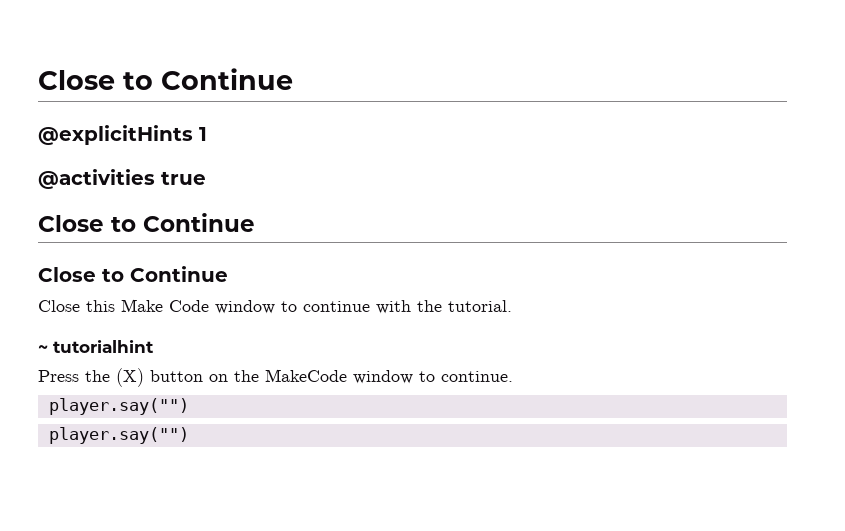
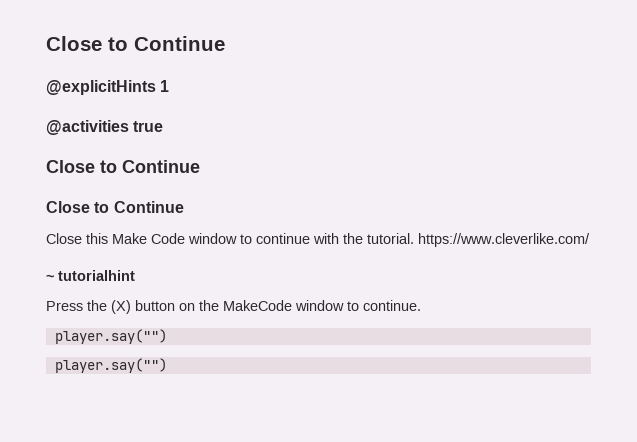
- Close this Make Code window to continue with the tutorial.
+ Close this Make Code window to continue with the tutorial. https://www.cleverlike.com/

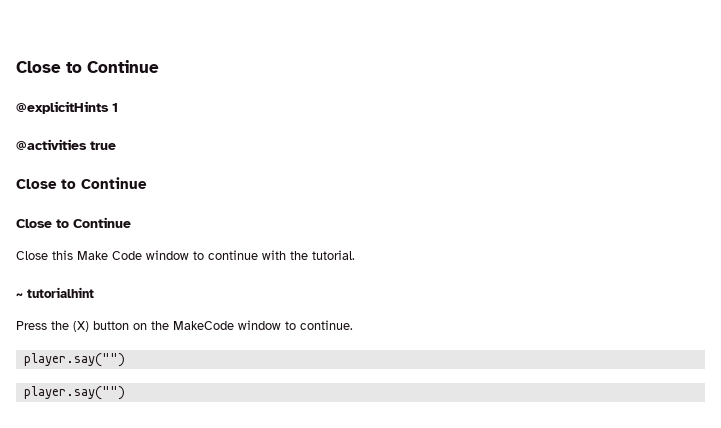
- Close this Make Code window to continue with the tutorial. https://www.cleverlike.com/
+ Close this Make Code window to continue with the tutorial.

